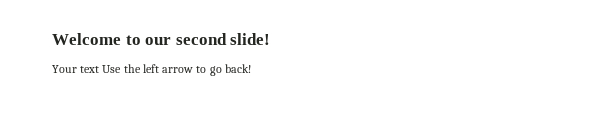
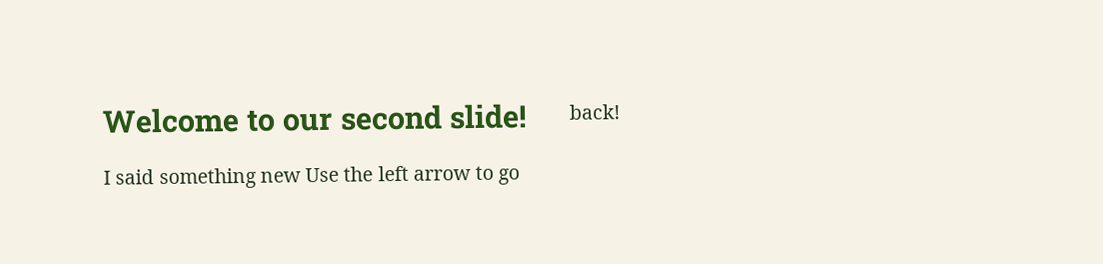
- Your text Use the left arrow to go back!
+ I said something new Use the left arrow to go back!

